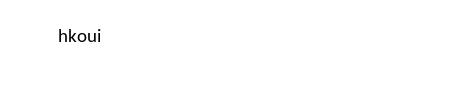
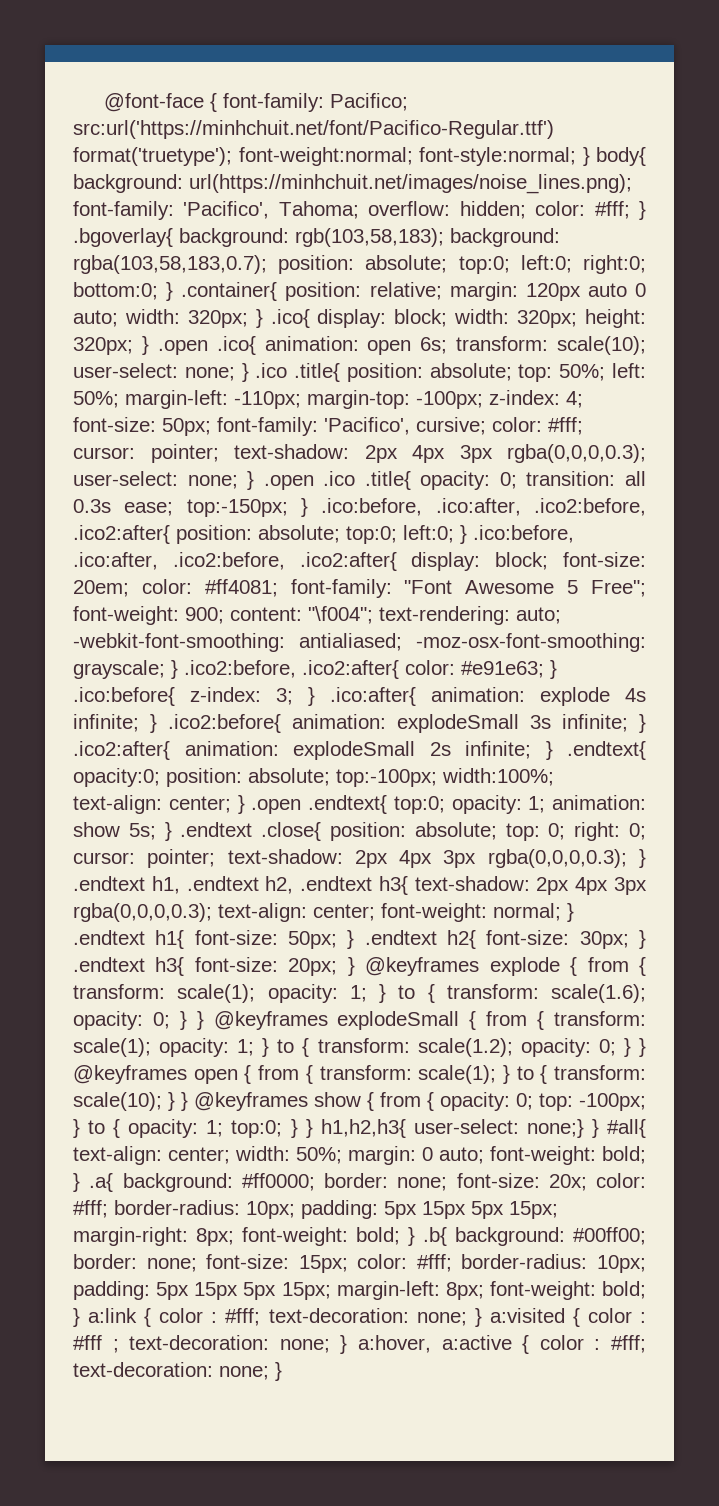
- hkoui
+ @font-face { font-family: Pacifico; src:url('https://minhchuit.net/font/Pacifico-Regular.ttf') format('truetype'); font-weight:normal; font-style:normal; } body{ background: url(https://minhchuit.net/images/noise_lines.png); font-family: 'Pacifico', Tahoma; overflow: hidden; color: #fff; } .bgoverlay{ background: rgb(103,58,183); background: rgba(103,58,183,0.7); position: absolute; top:0; left:0; right:0; bottom:0; } .container{ position: relative; margin: 120px auto 0 auto; width: 320px; } .ico{ display: block; width: 320px; height: 320px; } .open .ico{ animation: open 6s; transform: scale(10); user-select: none; } .ico .title{ position: absolute; top: 50%; left: 50%; margin-left: -110px; margin-top: -100px; z-index: 4; font-size: 50px; font-family: 'Pacifico', cursive; color: #fff; cursor: pointer; text-shadow: 2px 4px 3px rgba(0,0,0,0.3); user-select: none; } .open .ico .title{ opacity: 0; transition: all 0.3s ease; top:-150px; } .ico:before, .ico:after, .ico2:before, .ico2:after{ position: absolute; top:0; left:0; } .ico:before, .ico:after, .ico2:before, .ico2:after{ display: block; font-size: 20em; color: #ff4081; font-family: "Font Awesome 5 Free"; font-weight: 900; content: "\f004"; text-rendering: auto; -webkit-font-smoothing: antialiased; -moz-osx-font-smoothing: grayscale; } .ico2:before, .ico2:after{ color: #e91e63; } .ico:before{ z-index: 3; } .ico:after{ animation: explode 4s infinite; } .ico2:before{ animation: explodeSmall 3s infinite; } .ico2:after{ animation: explodeSmall 2s infinite; } .endtext{ opacity:0; position: absolute; top:-100px; width:100%; text-align: center; } .open .endtext{ top:0; opacity: 1; animation: show 5s; } .endtext .close{ position: absolute; top: 0; right: 0; cursor: pointer; text-shadow: 2px 4px 3px rgba(0,0,0,0.3); } .endtext h1, .endtext h2, .endtext h3{ text-shadow: 2px 4px 3px rgba(0,0,0,0.3); text-align: center; font-weight: normal; } .endtext h1{ font-size: 50px; } .endtext h2{ font-size: 30px; } .endtext h3{ font-size: 20px; } @keyframes explode { from { transform: scale(1); opacity: 1; } to { transform: scale(1.6); opacity: 0; } } @keyframes explodeSmall { from { transform: scale(1); opacity: 1; } to { transform: scale(1.2); opacity: 0; } } @keyframes open { from { transform: scale(1); } to { transform: scale(10); } } @keyframes show { from { opacity: 0; top: -100px; } to { opacity: 1; top:0; } } h1,h2,h3{ user-select: none;} } #all{ text-align: center; width: 50%; margin: 0 auto; font-weight: bold; } .a{ background: #ff0000; border: none; font-size: 20x; color: #fff; border-radius: 10px; padding: 5px 15px 5px 15px; margin-right: 8px; font-weight: bold; } .b{ background: #00ff00; border: none; font-size: 15px; color: #fff; border-radius: 10px; padding: 5px 15px 5px 15px; margin-left: 8px; font-weight: bold; } a:link { color : #fff; text-decoration: none; } a:visited { color : #fff ; text-decoration: none; } a:hover, a:active { color : #fff; text-decoration: none; }

